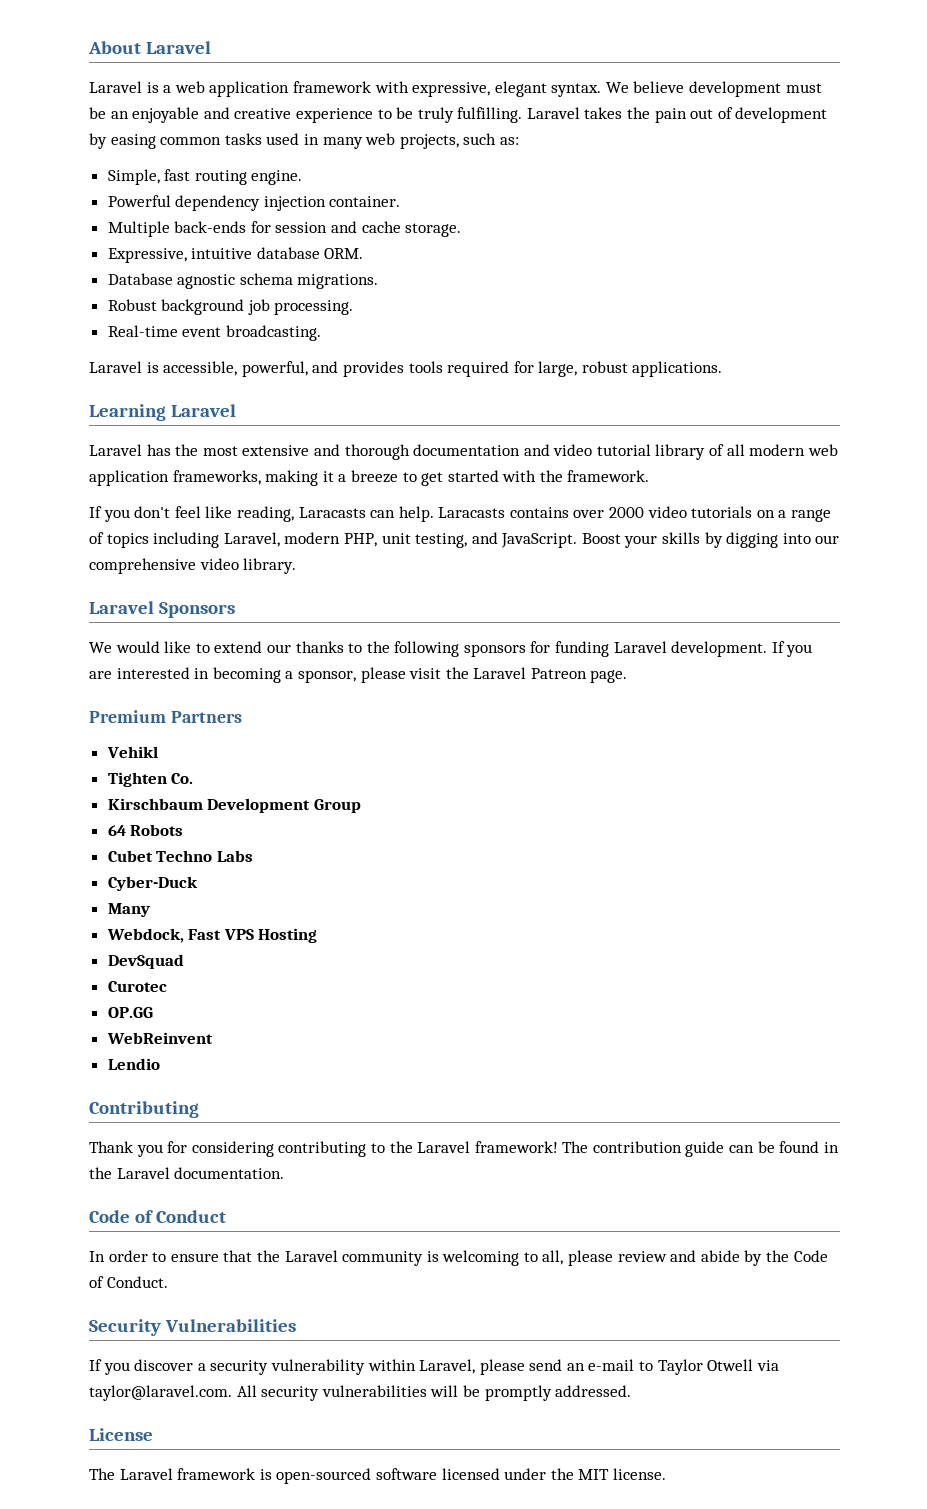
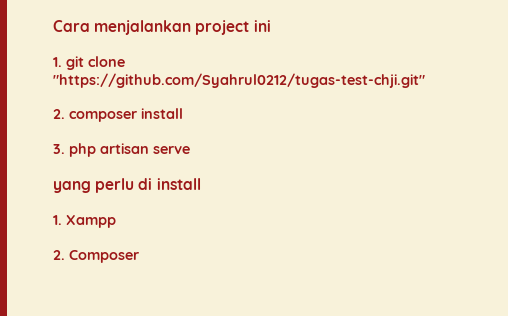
- About Laravel
- Laravel is a web application framework with expressive, elegant syntax. We believe development must be an enjoyable and creative experience to be truly fulfilling. Laravel takes the pain out of development by easing common tasks used in many web projects, such as:
- Simple, fast routing engine.
- Powerful dependency injection container.
- Multiple back-ends for session and cache storage.
- Expressive, intuitive database ORM.
- Database agnostic schema migrations.
- Robust background job processing.
- Real-time event broadcasting.
- Laravel is accessible, powerful, and provides tools required for large, robust applications.
- Learning Laravel
- Laravel has the most extensive and thorough documentation and video tutorial library of all modern web application frameworks, making it a breeze to get started with the framework.
- If you don't feel like reading, Laracasts can help. Laracasts contains over 2000 video tutorials on a range of topics including Laravel, modern PHP, unit testing, and JavaScript. Boost your skills by digging into our comprehensive video library.
- Laravel Sponsors
- We would like to extend our thanks to the following sponsors for funding Laravel development. If you are interested in becoming a sponsor, please visit the Laravel Patreon page.
- Premium Partners
- Vehikl
- Tighten Co.
- Kirschbaum Development Group
- 64 Robots
- Cubet Techno Labs
- Cyber-Duck
- Many
- Webdock, Fast VPS Hosting
- DevSquad
- Curotec
- OP.GG
- WebReinvent
- Lendio
- Contributing
- Thank you for considering contributing to the Laravel framework! The contribution guide can be found in the Laravel documentation.
- Code of Conduct
- In order to ensure that the Laravel community is welcoming to all, please review and abide by the Code of Conduct.
- Security Vulnerabilities
- If you discover a security vulnerability within Laravel, please send an e-mail to Taylor Otwell via taylor@laravel.com. All security vulnerabilities will be promptly addressed.
- License
- The Laravel framework is open-sourced software licensed under the MIT license.
+ Cara menjalankan project ini
+ 1. git clone "https://github.com/Syahrul0212/tugas-test-chji.git"
+ 2. composer install
+ 3. php artisan serve
+ yang perlu di install
+ 1. Xampp
+ 2. Composer

